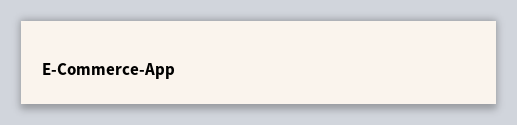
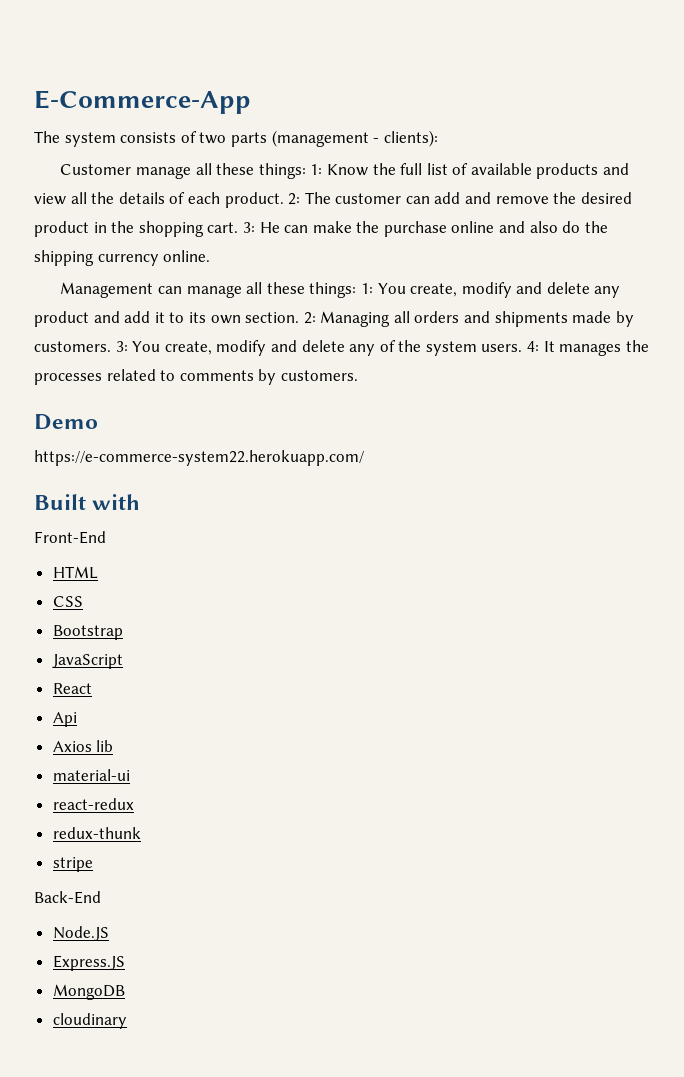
+ The system consists of two parts (management - clients):
+ Customer manage all these things: 1: Know the full list of available products and view all the details of each product. 2: The customer can add and remove the desired product in the shopping cart. 3: He can make the purchase online and also do the shipping currency online.
+ Management can manage all these things: 1: You create, modify and delete any product and add it to its own section. 2: Managing all orders and shipments made by customers. 3: You create, modify and delete any of the system users. 4: It manages the processes related to comments by customers.
+ Demo
+ https://e-commerce-system22.herokuapp.com/
+ Built with
+ Front-End
+ HTML
+ CSS
+ Bootstrap
+ JavaScript
+ React
+ Api
+ Axios lib
+ material-ui
+ react-redux
+ redux-thunk
+ stripe
+ Back-End
+ Node.JS
+ Express.JS
+ MongoDB
+ cloudinary

